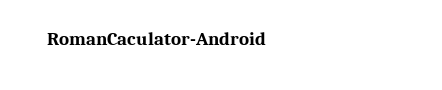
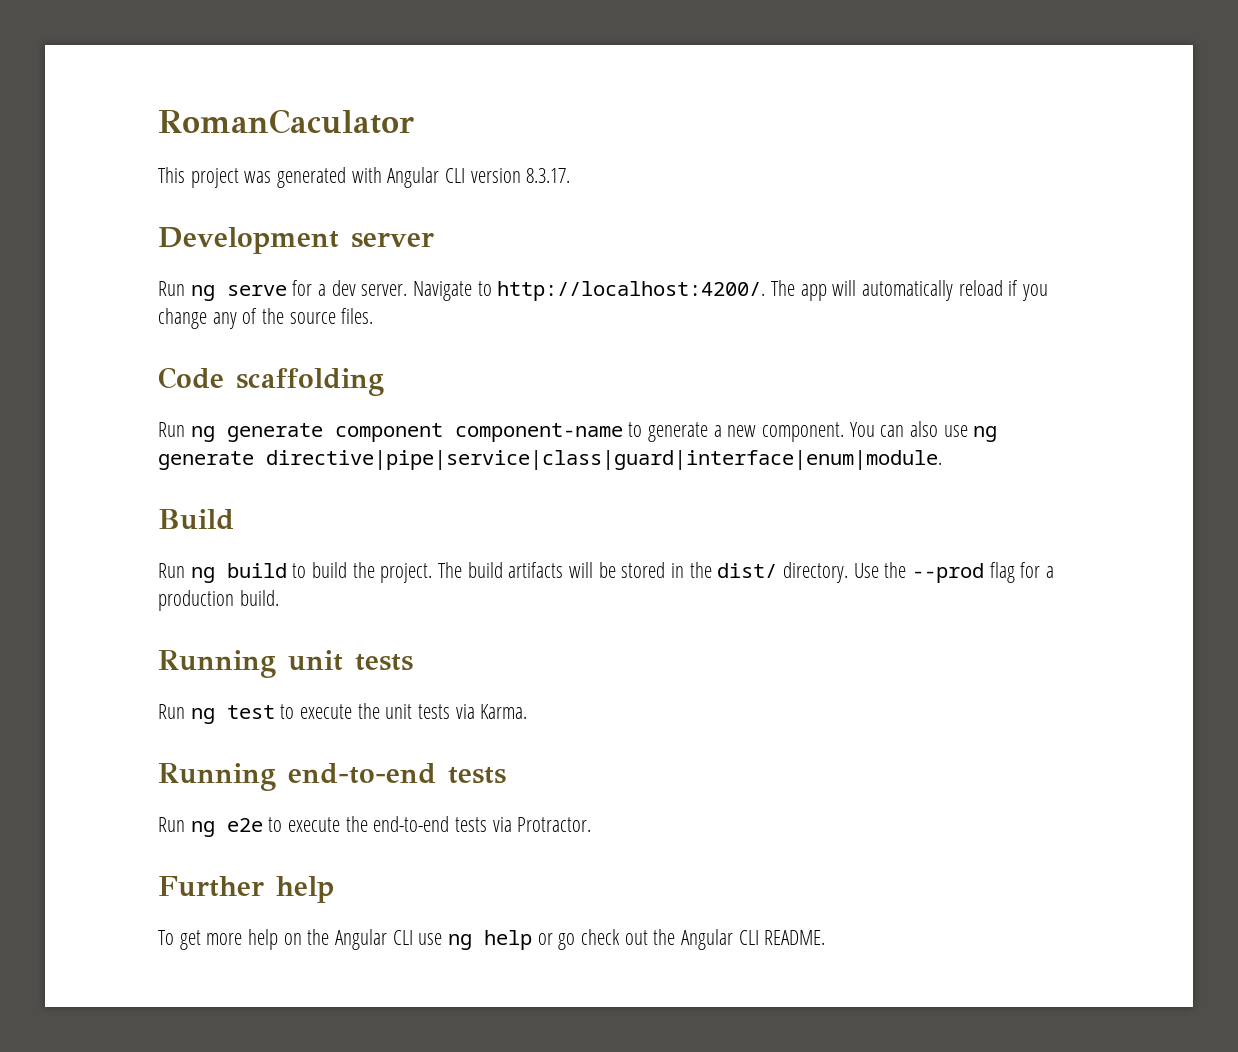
- RomanCaculator-Android
+ RomanCaculator
+ This project was generated with Angular CLI version 8.3.17.
+ Development server
+ Run ng serve for a dev server. Navigate to http://localhost:4200/. The app will automatically reload if you change any of the source files.
+ Code scaffolding
+ Run ng generate component component-name to generate a new component. You can also use ng generate directive|pipe|service|class|guard|interface|enum|module.
+ Build
+ Run ng build to build the project. The build artifacts will be stored in the dist/ directory. Use the --prod flag for a production build.
+ Running unit tests
+ Run ng test to execute the unit tests via Karma.
+ Running end-to-end tests
+ Run ng e2e to execute the end-to-end tests via Protractor.
+ Further help
+ To get more help on the Angular CLI use ng help or go check out the Angular CLI README.

